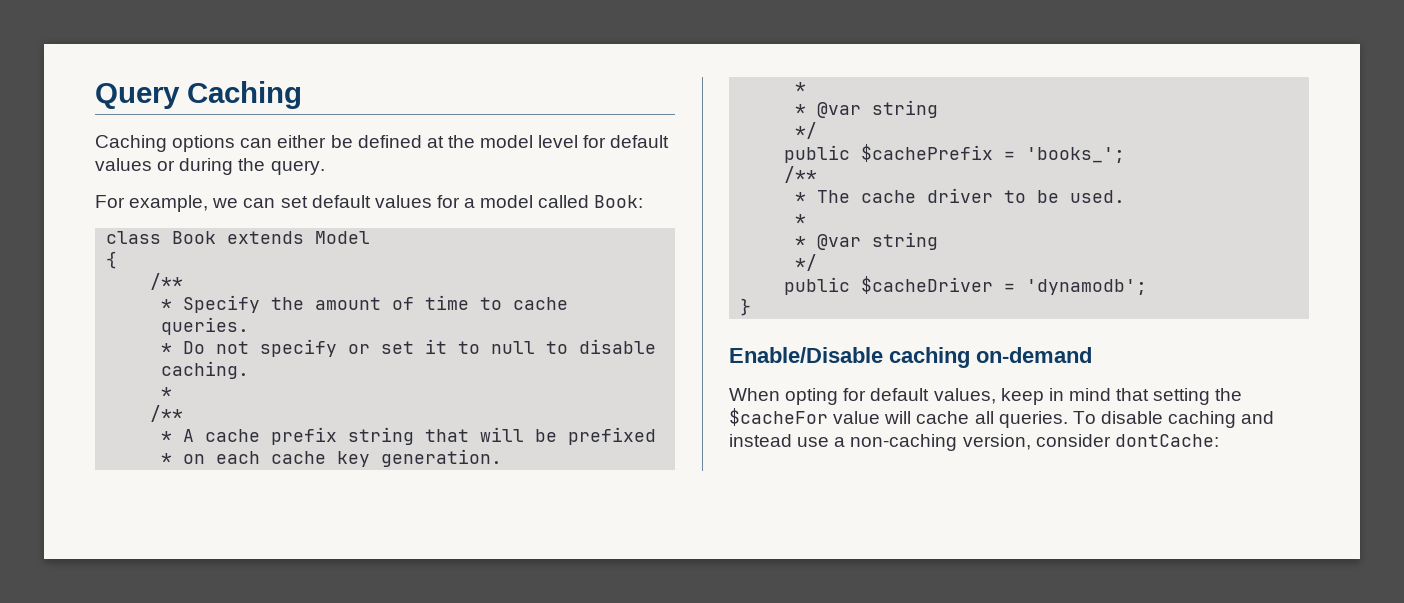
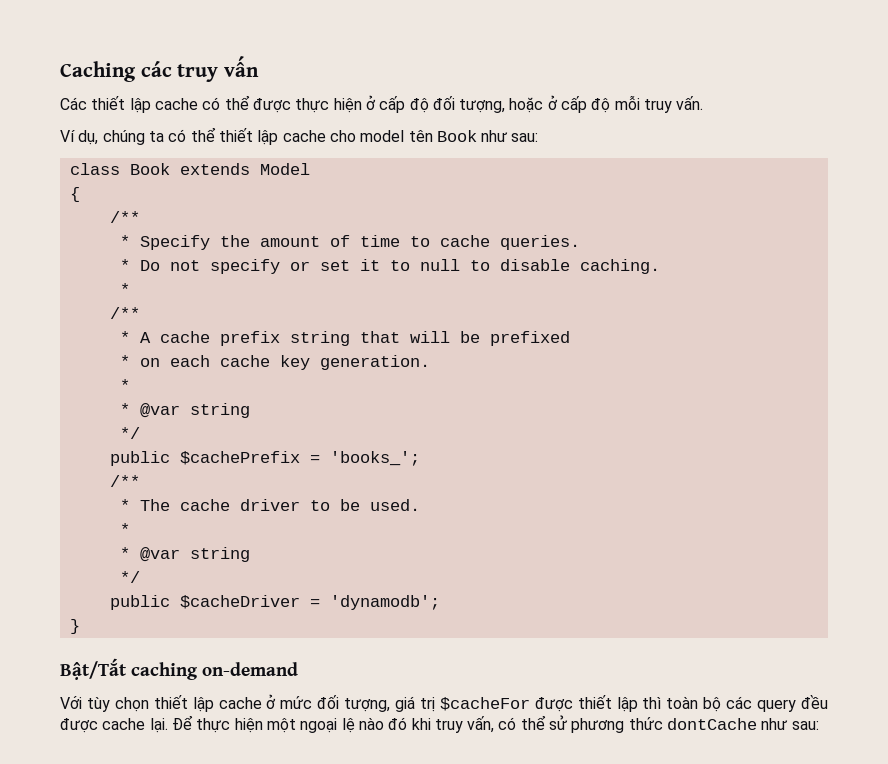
- Query Caching
- Caching options can either be defined at the model level for default values or during the query.
- For example, we can set default values for a model called Book:
+ Caching các truy vấn
+ Các thiết lập cache có thể được thực hiện ở cấp độ đối tượng, hoặc ở cấp độ mỗi truy vấn.
+ Ví dụ, chúng ta có thể thiết lập cache cho model tên Book như sau:
- Enable/Disable caching on-demand
+ Bật/Tắt caching on-demand
- When opting for default values, keep in mind that setting the $cacheFor value will cache all queries. To disable caching and instead use a non-caching version, consider dontCache:
+ Với tùy chọn thiết lập cache ở mức đối tượng, giá trị $cacheFor được thiết lập thì toàn bộ các query đều được cache lại. Để thực hiện một ngoại lệ nào đó khi truy vấn, có thể sử phương thức dontCache như sau:

